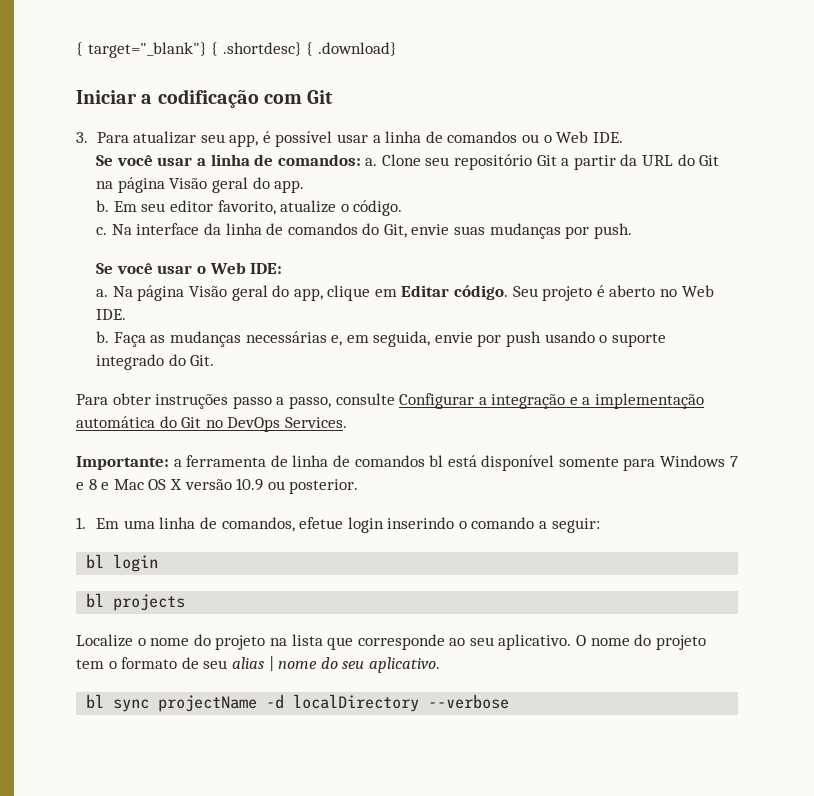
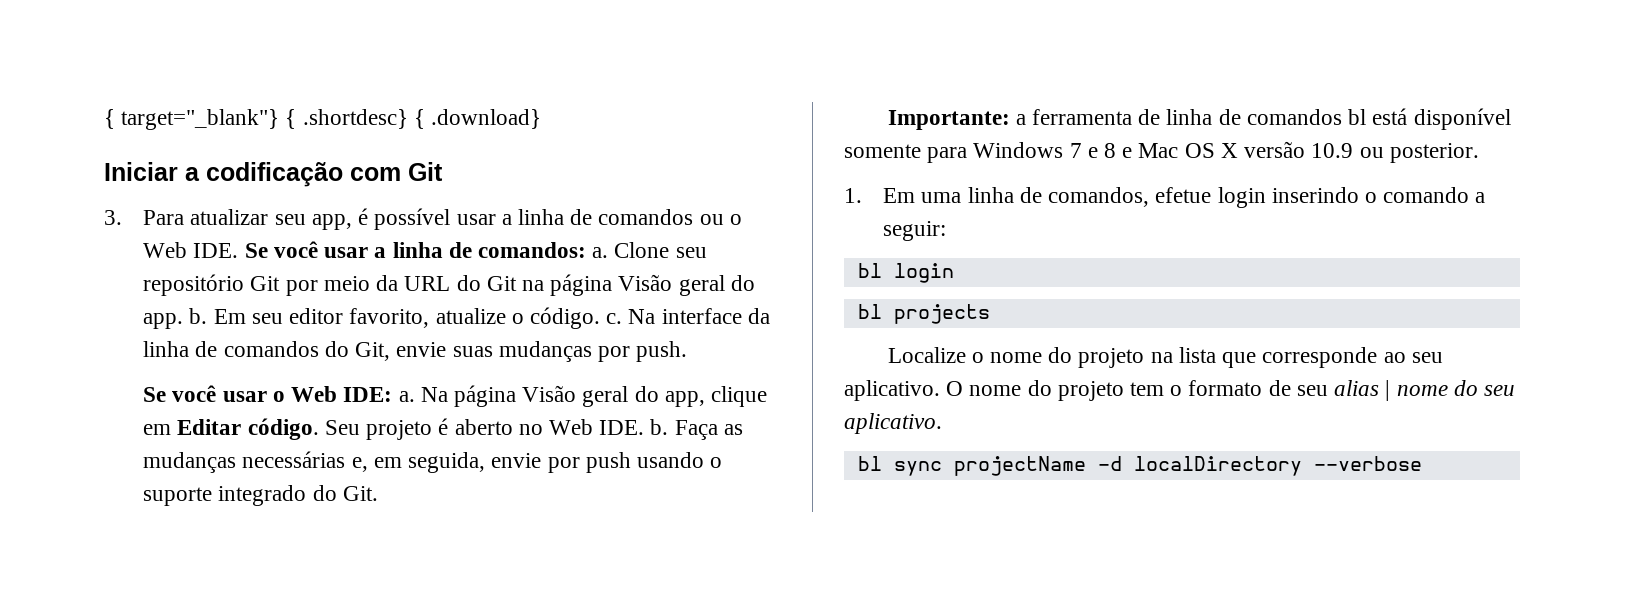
- 3. Para atualizar seu app, é possível usar a linha de comandos ou o Web IDE.
- Se você usar a linha de comandos: a.
+ 3. Para atualizar seu app, é possível usar a linha de comandos ou o Web IDE. Se você usar a linha de comandos: a.
- Clone seu repositório Git a partir da URL do Git na página Visão geral do app.
- b.
+ Clone seu repositório Git por meio da URL do Git na página Visão geral do app. b.
- Em seu editor favorito, atualize o código.
- c.
+ Em seu editor favorito, atualize o código. c.
- Se você usar o Web IDE:
- a.
+ Se você usar o Web IDE: a.
- Seu projeto é aberto no Web IDE.
- b.
+ Seu projeto é aberto no Web IDE. b.
- Para obter instruções passo a passo, consulte Configurar a integração e a implementação automática do Git no DevOps Services.

